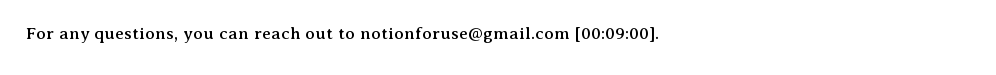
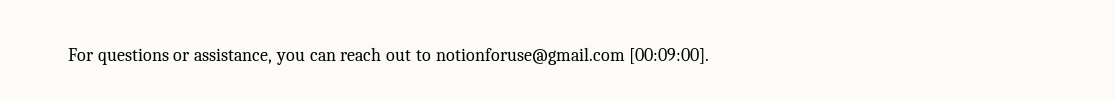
- For any questions, you can reach out to notionforuse@gmail.com [00:09:00].
+ For questions or assistance, you can reach out to notionforuse@gmail.com [00:09:00].

